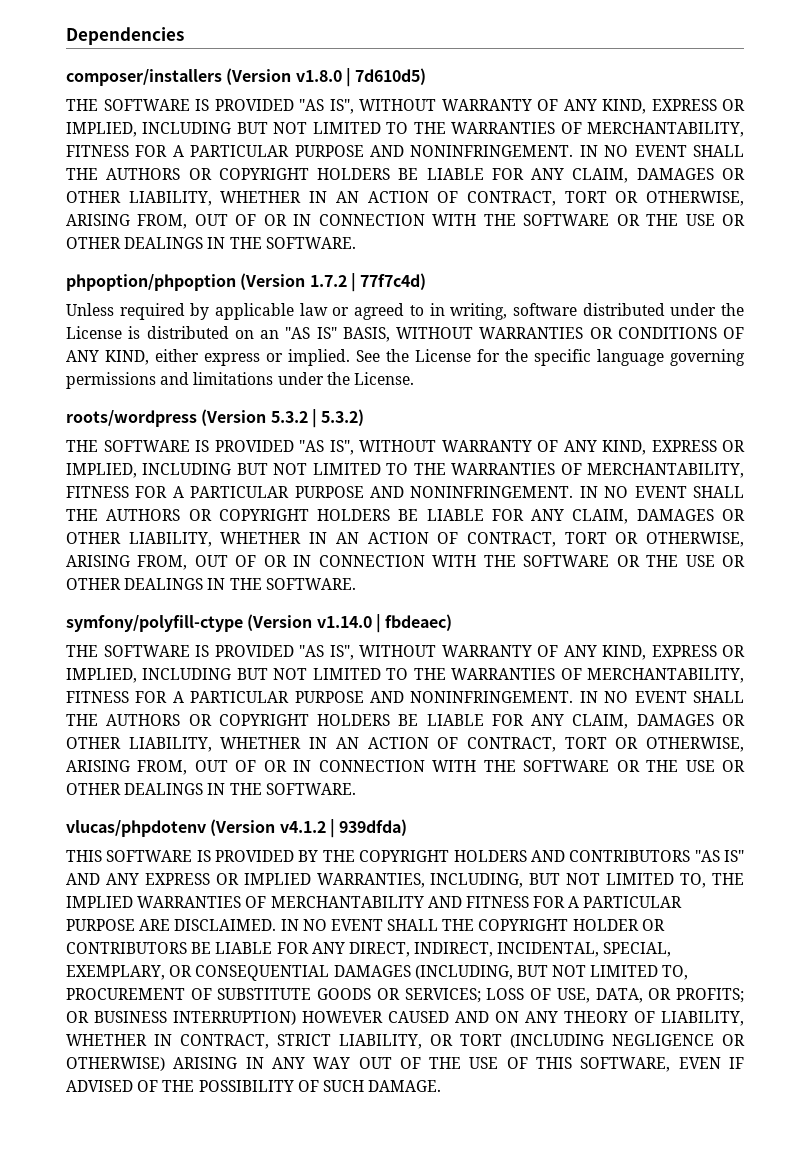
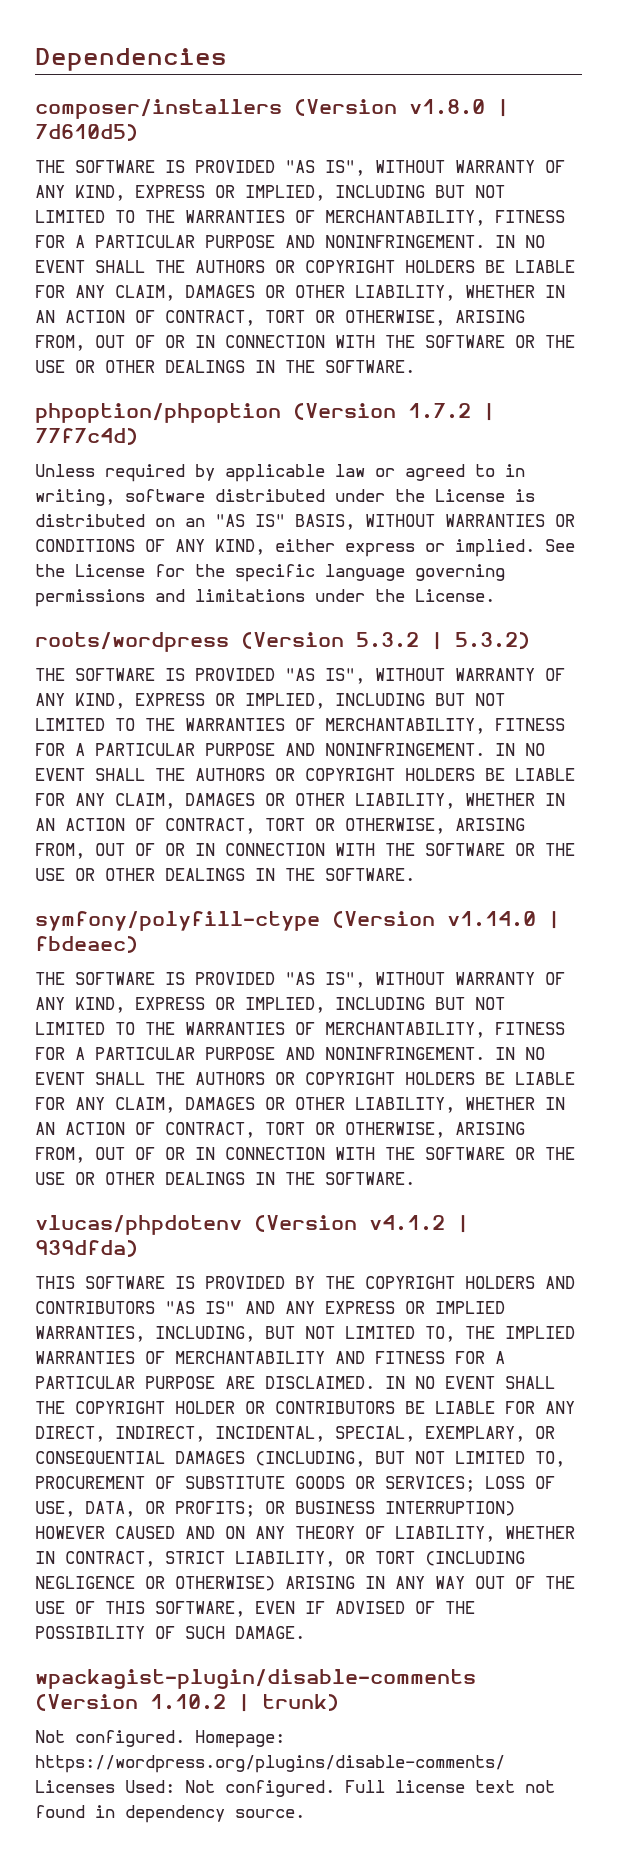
+ wpackagist-plugin/disable-comments (Version 1.10.2 | trunk)
+ Not configured. Homepage: https://wordpress.org/plugins/disable-comments/ Licenses Used: Not configured. Full license text not found in dependency source.

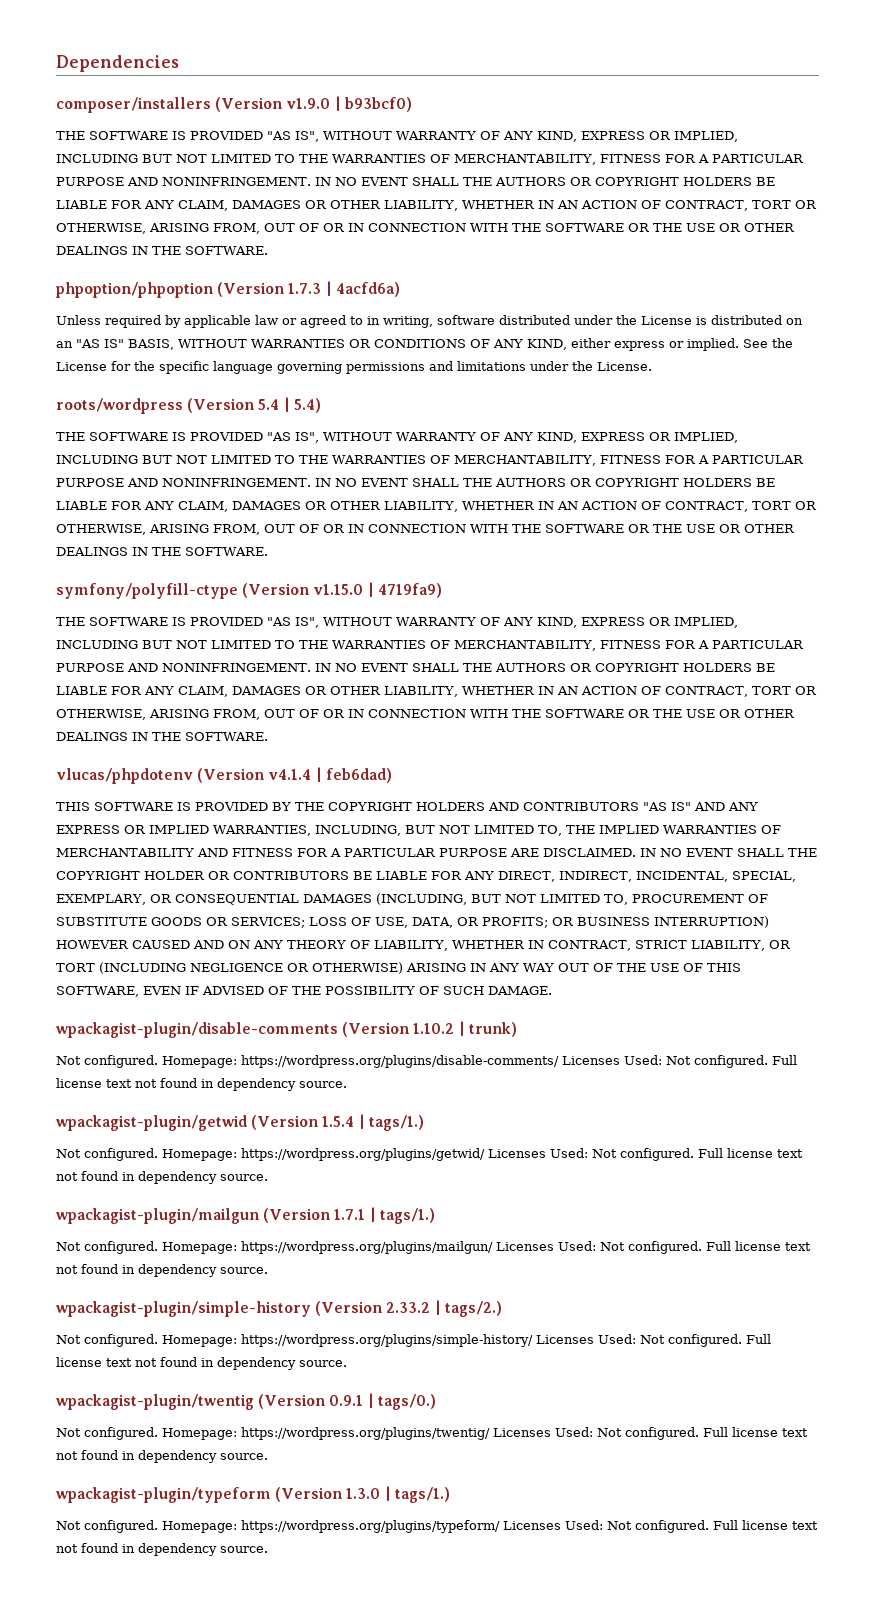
- composer/installers (Version v1.8.0 | 7d610d5)
+ composer/installers (Version v1.9.0 | b93bcf0)
- phpoption/phpoption (Version 1.7.2 | 77f7c4d)
+ phpoption/phpoption (Version 1.7.3 | 4acfd6a)
- roots/wordpress (Version 5.3.2 | 5.3.2)
+ roots/wordpress (Version 5.4 | 5.4)
- symfony/polyfill-ctype (Version v1.14.0 | fbdeaec)
+ symfony/polyfill-ctype (Version v1.15.0 | 4719fa9)
- vlucas/phpdotenv (Version v4.1.2 | 939dfda)
+ vlucas/phpdotenv (Version v4.1.4 | feb6dad)
+ wpackagist-plugin/getwid (Version 1.5.4 | tags/1.)
+ Not configured. Homepage: https://wordpress.org/plugins/getwid/ Licenses Used: Not configured. Full license text not found in dependency source.
+ wpackagist-plugin/mailgun (Version 1.7.1 | tags/1.)
+ Not configured. Homepage: https://wordpress.org/plugins/mailgun/ Licenses Used: Not configured. Full license text not found in dependency source.
+ wpackagist-plugin/simple-history (Version 2.33.2 | tags/2.)
+ Not configured. Homepage: https://wordpress.org/plugins/simple-history/ Licenses Used: Not configured. Full license text not found in dependency source.
+ wpackagist-plugin/twentig (Version 0.9.1 | tags/0.)
+ Not configured. Homepage: https://wordpress.org/plugins/twentig/ Licenses Used: Not configured. Full license text not found in dependency source.
+ wpackagist-plugin/typeform (Version 1.3.0 | tags/1.)
+ Not configured. Homepage: https://wordpress.org/plugins/typeform/ Licenses Used: Not configured. Full license text not found in dependency source.

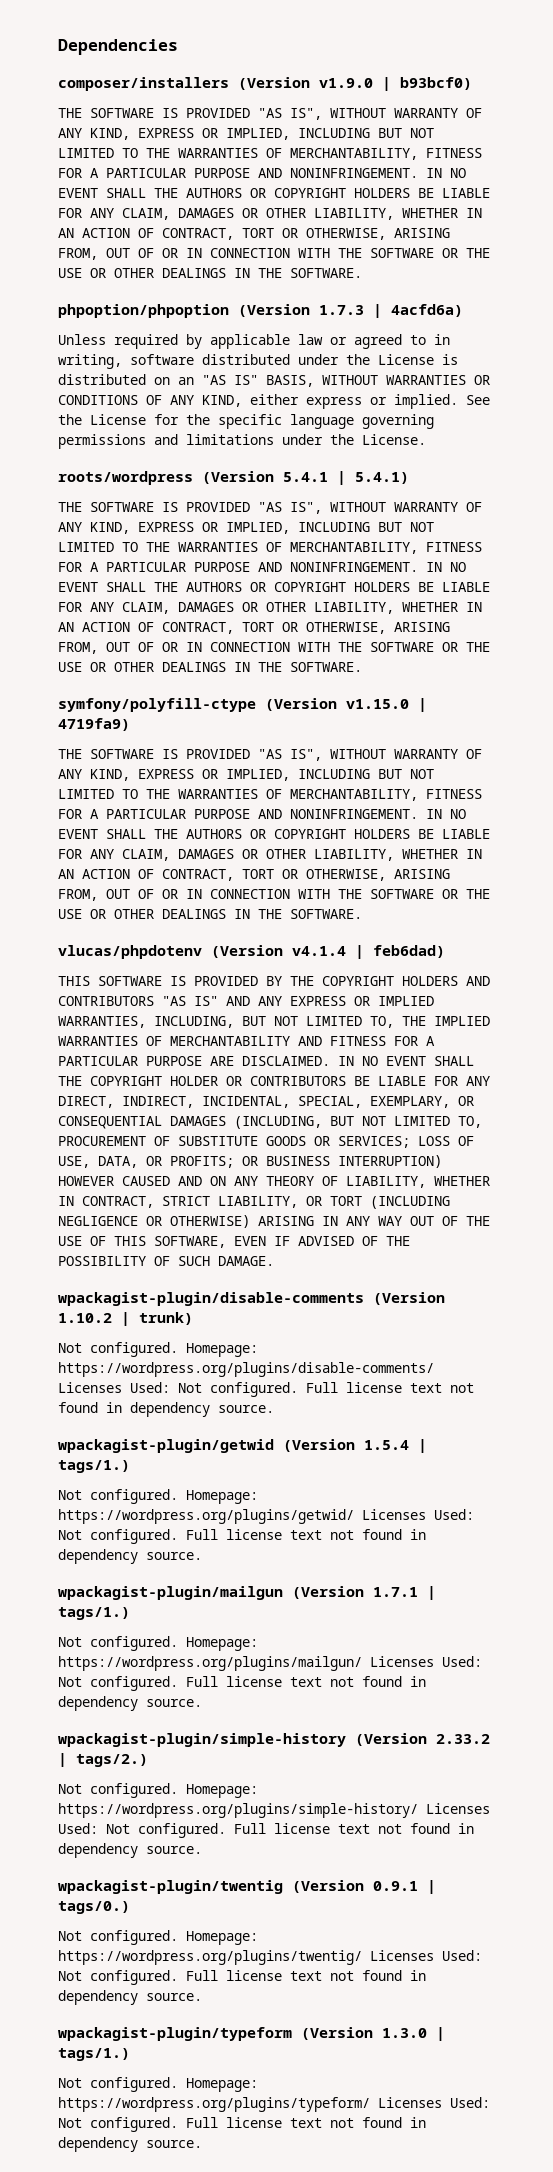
- roots/wordpress (Version 5.4 | 5.4)
+ roots/wordpress (Version 5.4.1 | 5.4.1)

